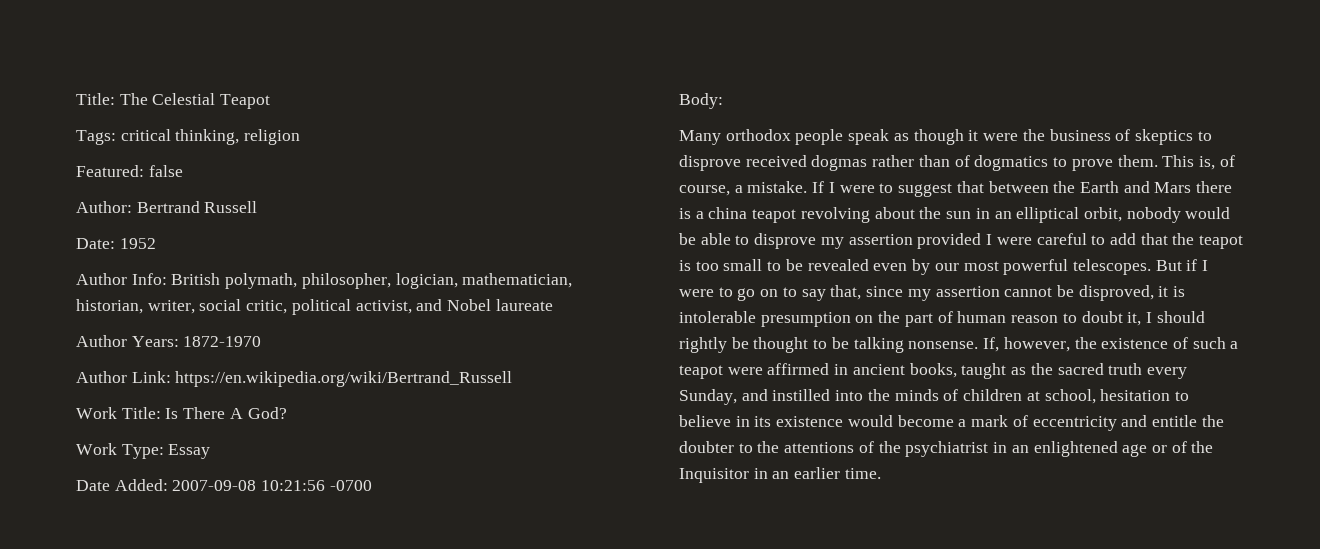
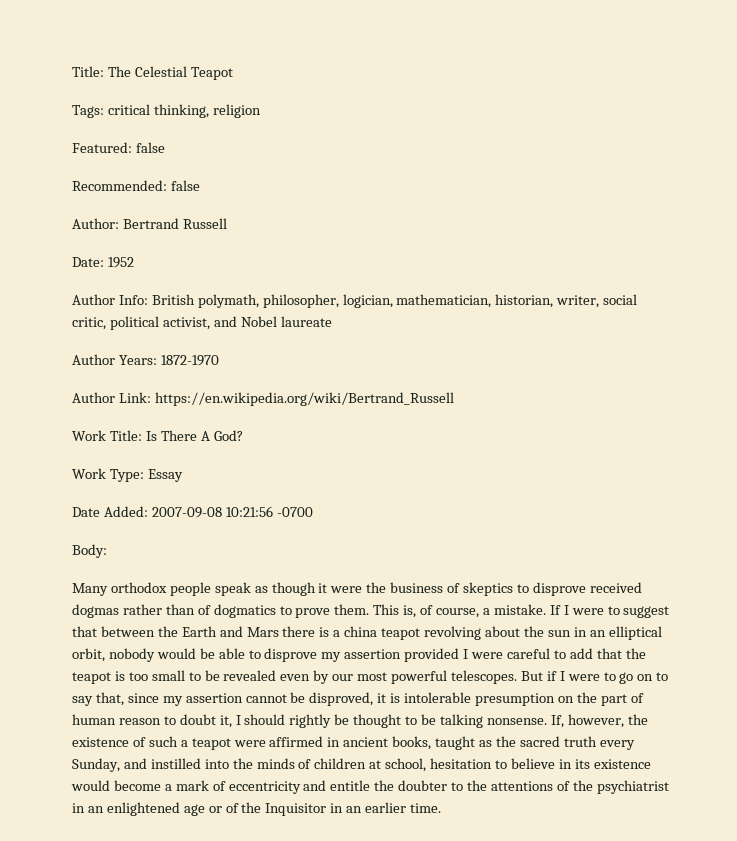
+ Recommended: false

